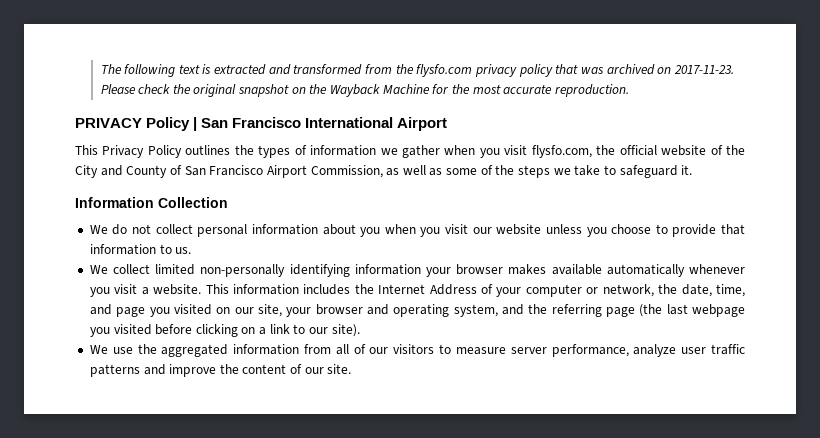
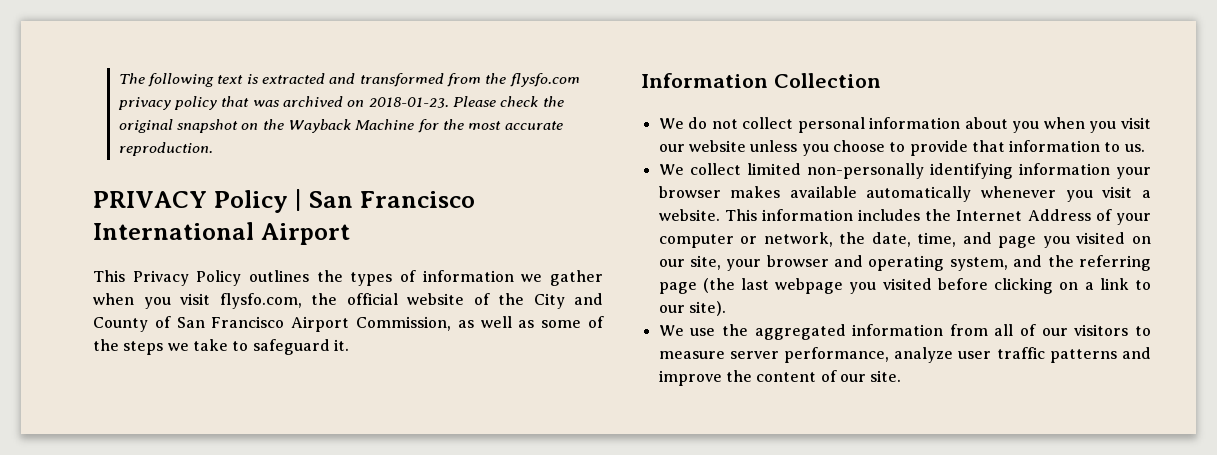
- The following text is extracted and transformed from the flysfo.com privacy policy that was archived on 2017-11-23.
+ The following text is extracted and transformed from the flysfo.com privacy policy that was archived on 2018-01-23.

